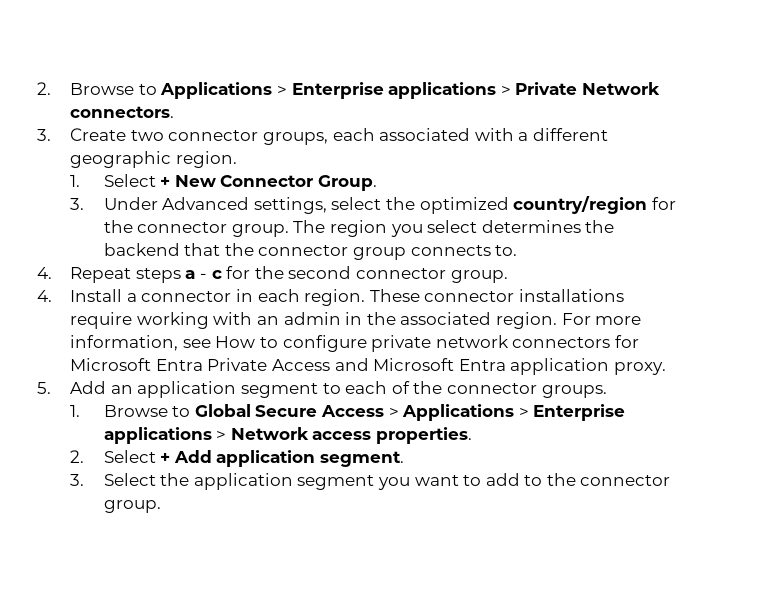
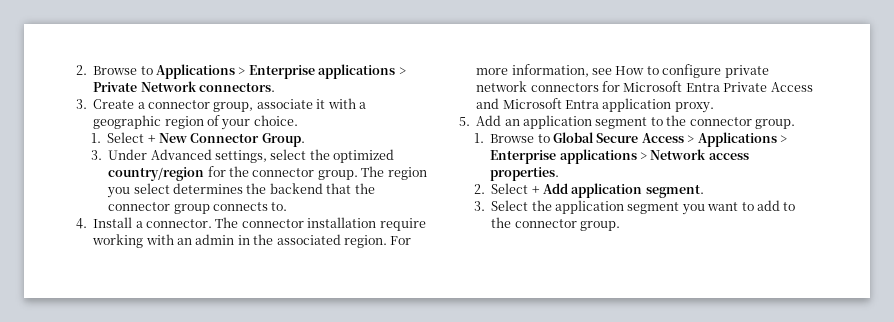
- 3. Create two connector groups, each associated with a different geographic region.
+ 3. Create a connector group, associate it with a geographic region of your choice.
- 4. Repeat steps a - c for the second connector group.
- 4. Install a connector in each region. These connector installations require working with an admin in the associated region.
+ 4. Install a connector. The connector installation require working with an admin in the associated region.
- 5. Add an application segment to each of the connector groups.
+ 5. Add an application segment to the connector group.

